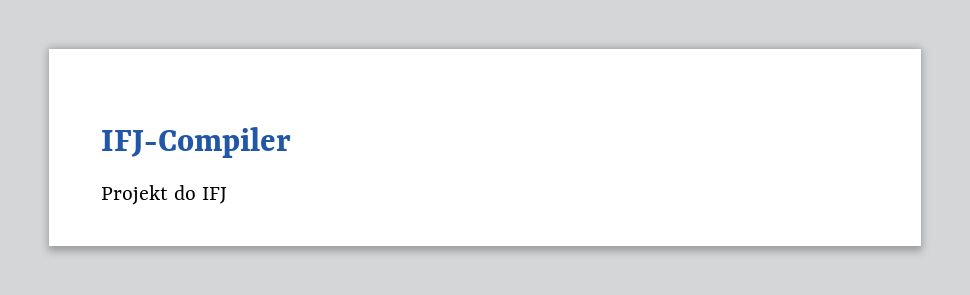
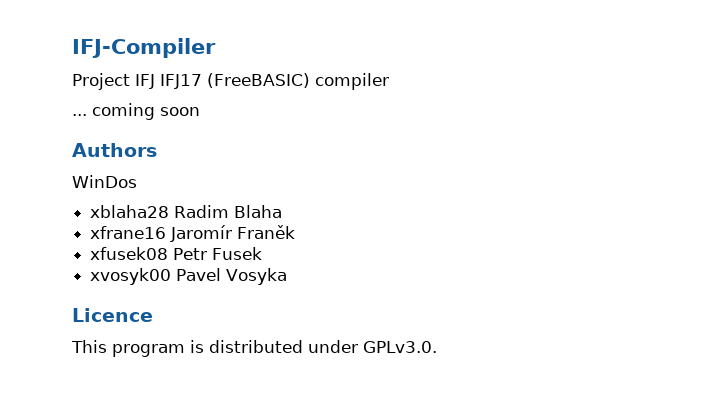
- Projekt do IFJ
+ Project IFJ IFJ17 (FreeBASIC) compiler
+ ... coming soon
+ Authors
+ WinDos
+ xblaha28 Radim Blaha
+ xfrane16 Jaromír Franěk
+ xfusek08 Petr Fusek
+ xvosyk00 Pavel Vosyka
+ Licence
+ This program is distributed under GPLv3.0.

